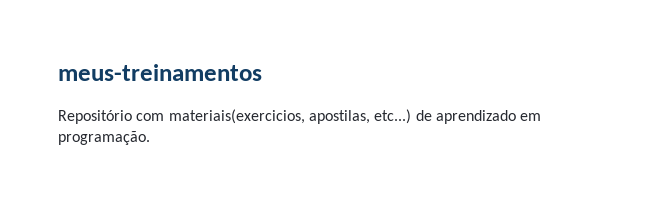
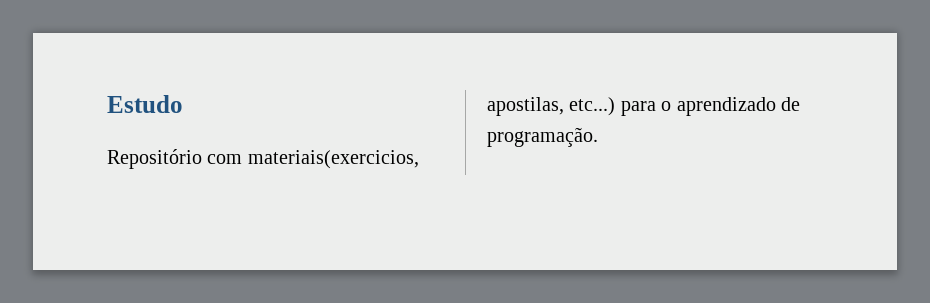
- meus-treinamentos
+ Estudo
- Repositório com materiais(exercicios, apostilas, etc...) de aprendizado em programação.
+ Repositório com materiais(exercicios, apostilas, etc...) para o aprendizado de programação.

